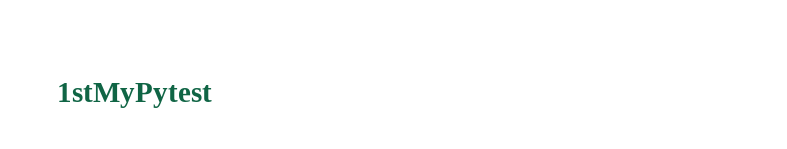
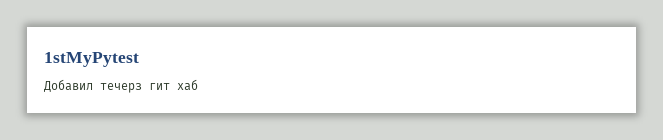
+ Добавил течерз гит хаб

